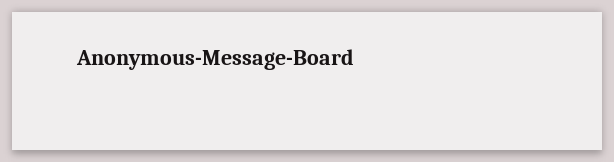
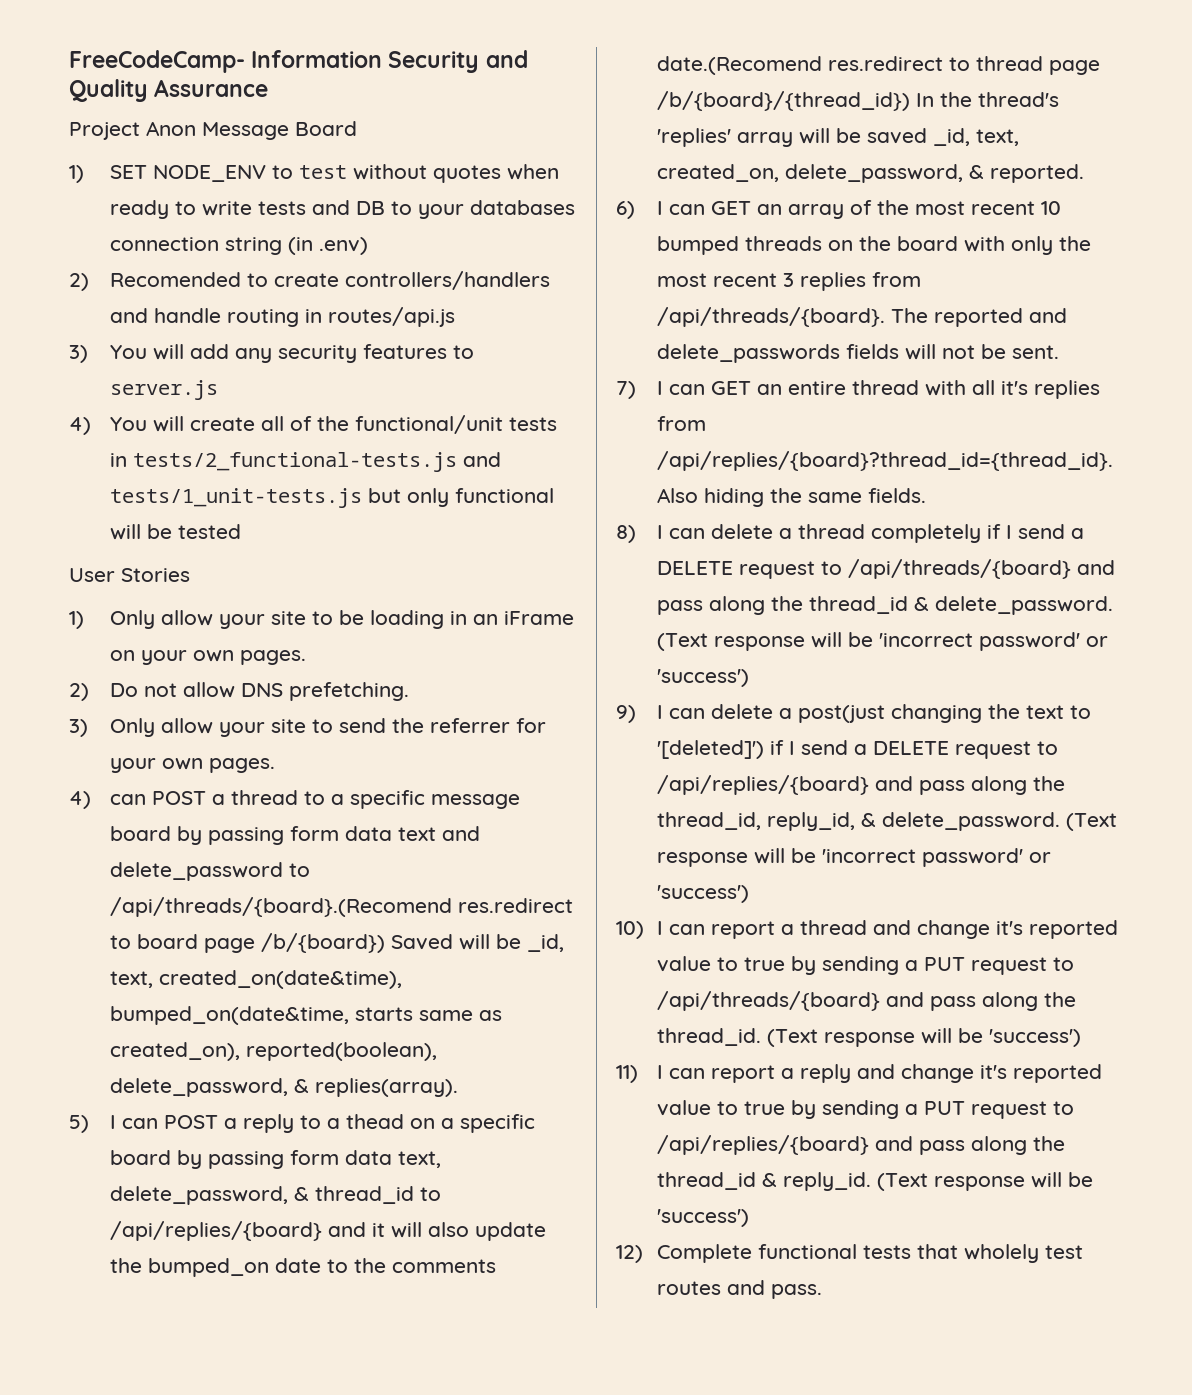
- Anonymous-Message-Board
+ FreeCodeCamp- Information Security and Quality Assurance
+ Project Anon Message Board
+ 1) SET NODE_ENV to test without quotes when ready to write tests and DB to your databases connection string (in .env)
+ 2) Recomended to create controllers/handlers and handle routing in routes/api.js
+ 3) You will add any security features to server.js
+ 4) You will create all of the functional/unit tests in tests/2_functional-tests.js and tests/1_unit-tests.js but only functional will be tested
+ User Stories
+ 1) Only allow your site to be loading in an iFrame on your own pages.
+ 2) Do not allow DNS prefetching.
+ 3) Only allow your site to send the referrer for your own pages.
+ 4) can POST a thread to a specific message board by passing form data text and delete_password to /api/threads/{board}.(Recomend res.redirect to board page /b/{board}) Saved will be _id, text, created_on(date&time), bumped_on(date&time, starts same as created_on), reported(boolean), delete_password, & replies(array).
+ 5) I can POST a reply to a thead on a specific board by passing form data text, delete_password, & thread_id to /api/replies/{board} and it will also update the bumped_on date to the comments date.(Recomend res.redirect to thread page /b/{board}/{thread_id}) In the thread's 'replies' array will be saved _id, text, created_on, delete_password, & reported.
+ 6) I can GET an array of the most recent 10 bumped threads on the board with only the most recent 3 replies from /api/threads/{board}. The reported and delete_passwords fields will not be sent.
+ 7) I can GET an entire thread with all it's replies from /api/replies/{board}?thread_id={thread_id}. Also hiding the same fields.
+ 8) I can delete a thread completely if I send a DELETE request to /api/threads/{board} and pass along the thread_id & delete_password. (Text response will be 'incorrect password' or 'success')
+ 9) I can delete a post(just changing the text to '[deleted]') if I send a DELETE request to /api/replies/{board} and pass along the thread_id, reply_id, & delete_password. (Text response will be 'incorrect password' or 'success')
+ 10) I can report a thread and change it's reported value to true by sending a PUT request to /api/threads/{board} and pass along the thread_id. (Text response will be 'success')
+ 11) I can report a reply and change it's reported value to true by sending a PUT request to /api/replies/{board} and pass along the thread_id & reply_id. (Text response will be 'success')
+ 12) Complete functional tests that wholely test routes and pass.

